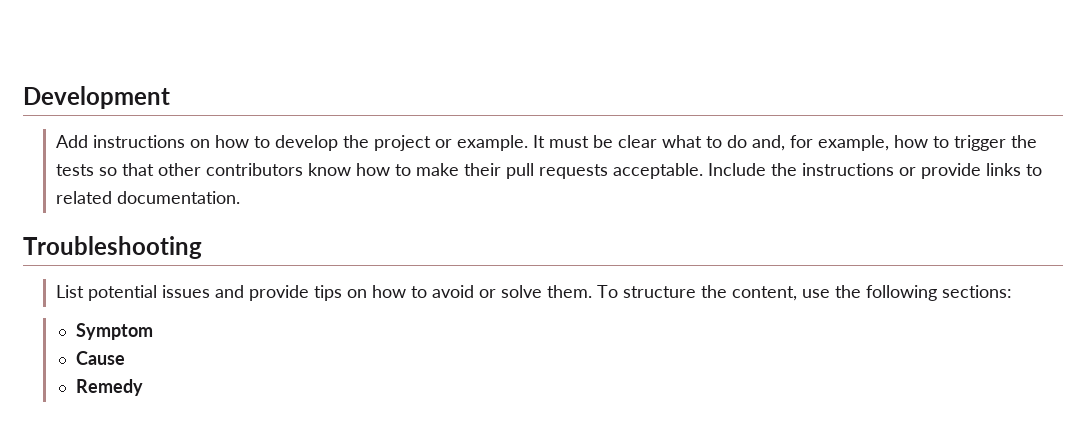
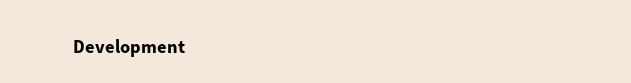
- Add instructions on how to develop the project or example. It must be clear what to do and, for example, how to trigger the tests so that other contributors know how to make their pull requests acceptable. Include the instructions or provide links to related documentation.
- Troubleshooting
- List potential issues and provide tips on how to avoid or solve them. To structure the content, use the following sections:
- Symptom
- Cause
- Remedy

